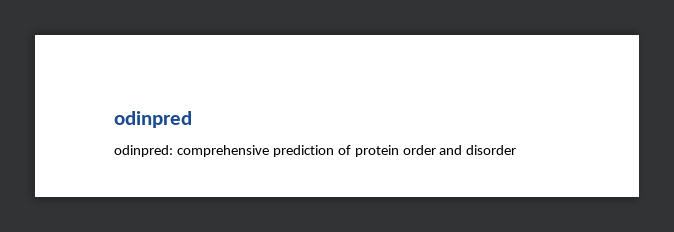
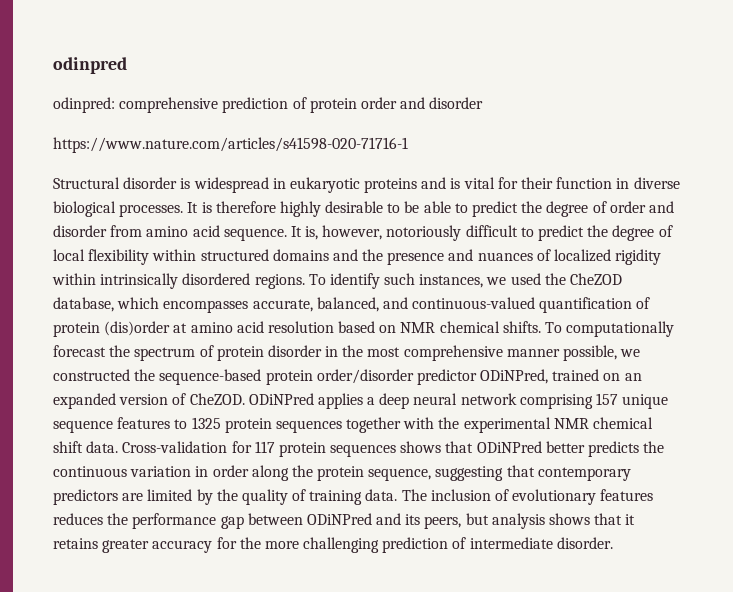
+ https://www.nature.com/articles/s41598-020-71716-1
+ Structural disorder is widespread in eukaryotic proteins and is vital for their function in diverse biological processes. It is therefore highly desirable to be able to predict the degree of order and disorder from amino acid sequence. It is, however, notoriously difficult to predict the degree of local flexibility within structured domains and the presence and nuances of localized rigidity within intrinsically disordered regions. To identify such instances, we used the CheZOD database, which encompasses accurate, balanced, and continuous-valued quantification of protein (dis)order at amino acid resolution based on NMR chemical shifts. To computationally forecast the spectrum of protein disorder in the most comprehensive manner possible, we constructed the sequence-based protein order/disorder predictor ODiNPred, trained on an expanded version of CheZOD. ODiNPred applies a deep neural network comprising 157 unique sequence features to 1325 protein sequences together with the experimental NMR chemical shift data. Cross-validation for 117 protein sequences shows that ODiNPred better predicts the continuous variation in order along the protein sequence, suggesting that contemporary predictors are limited by the quality of training data. The inclusion of evolutionary features reduces the performance gap between ODiNPred and its peers, but analysis shows that it retains greater accuracy for the more challenging prediction of intermediate disorder.

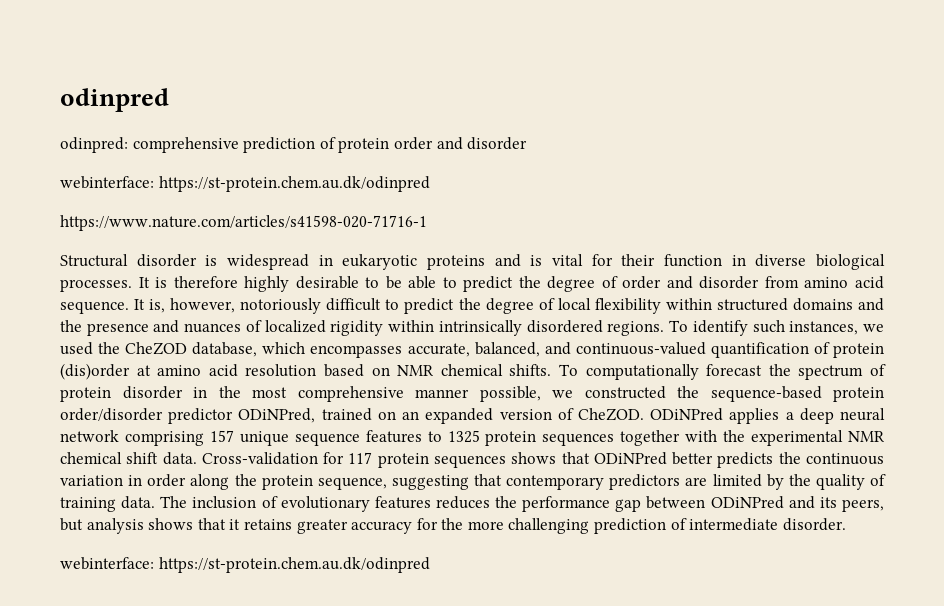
  odinpred: comprehensive prediction of protein order and disorder
+ webinterface: https://st-protein.chem.au.dk/odinpred
  The inclusion of evolutionary features reduces the performance gap between ODiNPred and its peers, but analysis shows that it retains greater accuracy for the more challenging prediction of intermediate disorder.
+ webinterface: https://st-protein.chem.au.dk/odinpred

